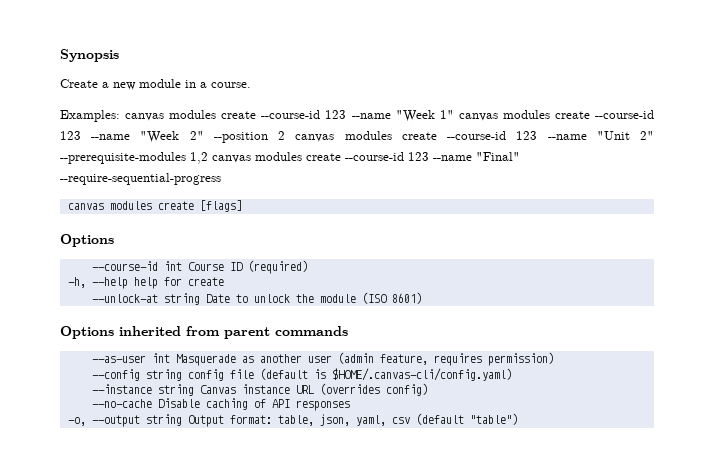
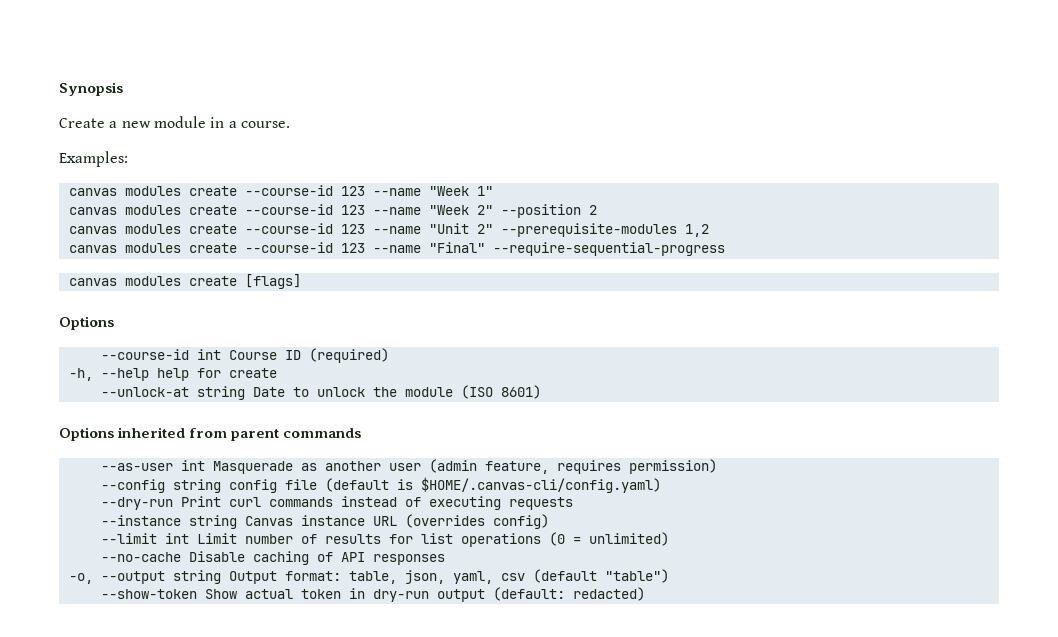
- Examples: canvas modules create --course-id 123 --name "Week 1" canvas modules create --course-id 123 --name "Week 2" --position 2 canvas modules create --course-id 123 --name "Unit 2" --prerequisite-modules 1,2 canvas modules create --course-id 123 --name "Final" --require-sequential-progress
+ Examples:
+ canvas modules create --course-id 123 --name "Week 1"
+ canvas modules create --course-id 123 --name "Week 2" --position 2
+ canvas modules create --course-id 123 --name "Unit 2" --prerequisite-modules 1,2
+ canvas modules create --course-id 123 --name "Final" --require-sequential-progress
+ --dry-run Print curl commands instead of executing requests
+ --limit int Limit number of results for list operations (0 = unlimited)
+ --show-token Show actual token in dry-run output (default: redacted)

